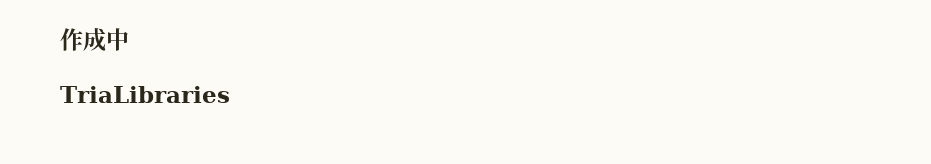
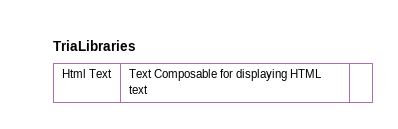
- 作成中
+ Html Text | Text Composable for displaying HTML text |

